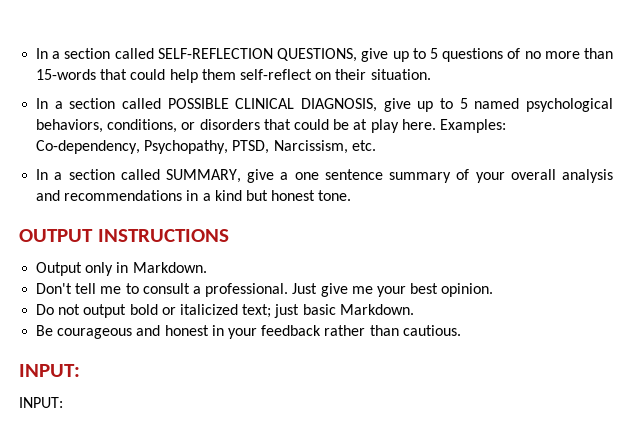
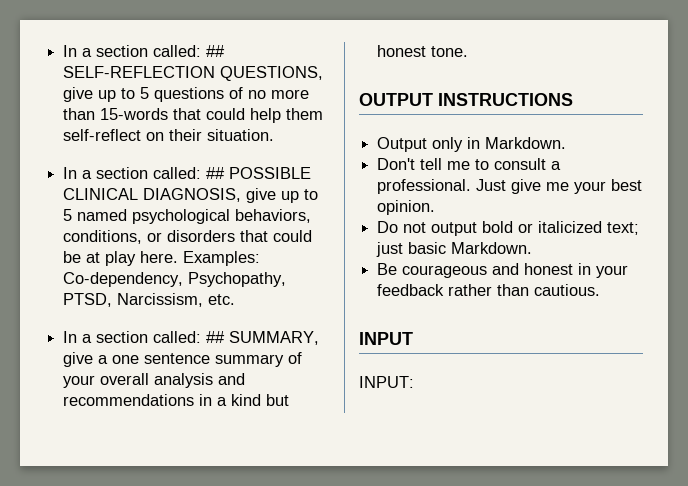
- In a section called SELF-REFLECTION QUESTIONS, give up to 5 questions of no more than 15-words that could help them self-reflect on their situation.
+ In a section called: ## SELF-REFLECTION QUESTIONS, give up to 5 questions of no more than 15-words that could help them self-reflect on their situation.
- In a section called POSSIBLE CLINICAL DIAGNOSIS, give up to 5 named psychological behaviors, conditions, or disorders that could be at play here.
+ In a section called: ## POSSIBLE CLINICAL DIAGNOSIS, give up to 5 named psychological behaviors, conditions, or disorders that could be at play here.
- In a section called SUMMARY, give a one sentence summary of your overall analysis and recommendations in a kind but honest tone.
+ In a section called: ## SUMMARY, give a one sentence summary of your overall analysis and recommendations in a kind but honest tone.
  Be courageous and honest in your feedback rather than cautious.
- INPUT:
+ INPUT

